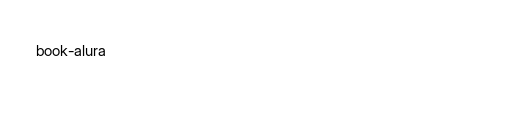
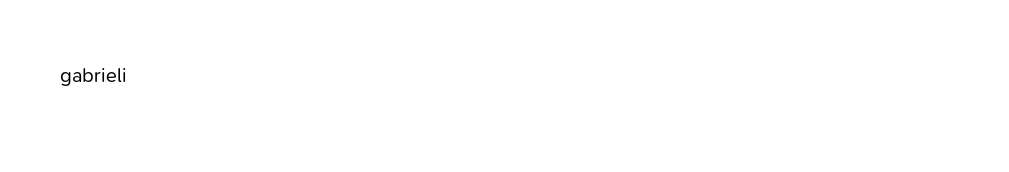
- book-alura
+ gabrieli

